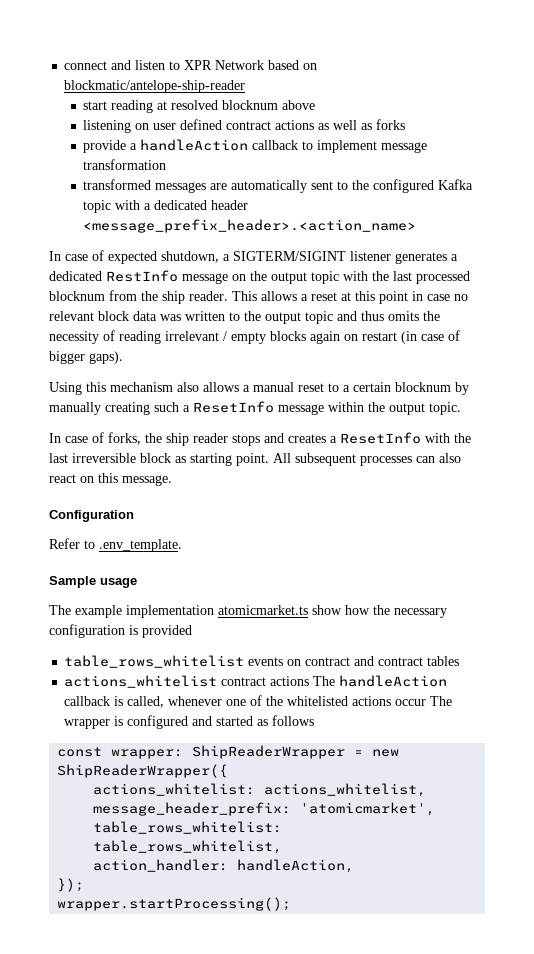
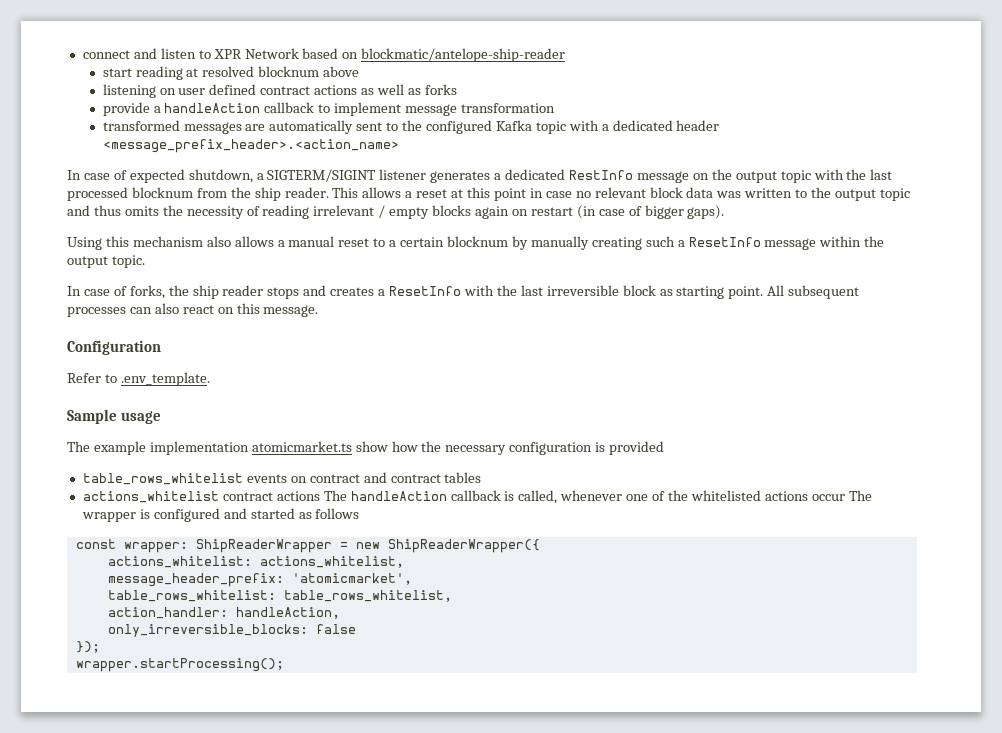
+ only_irreversible_blocks: false

